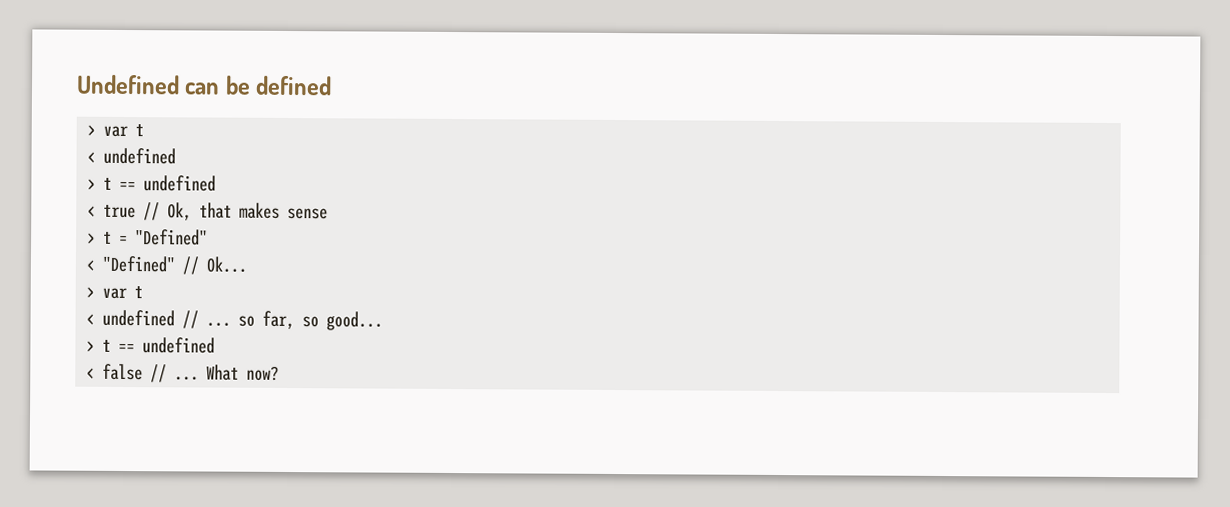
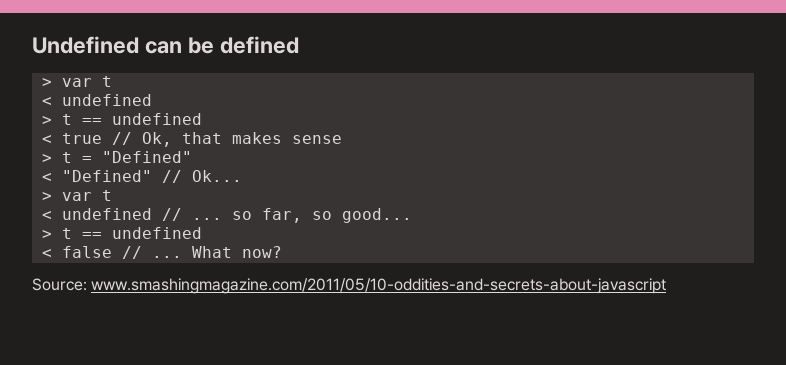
+ Source: www.smashingmagazine.com/2011/05/10-oddities-and-secrets-about-javascript

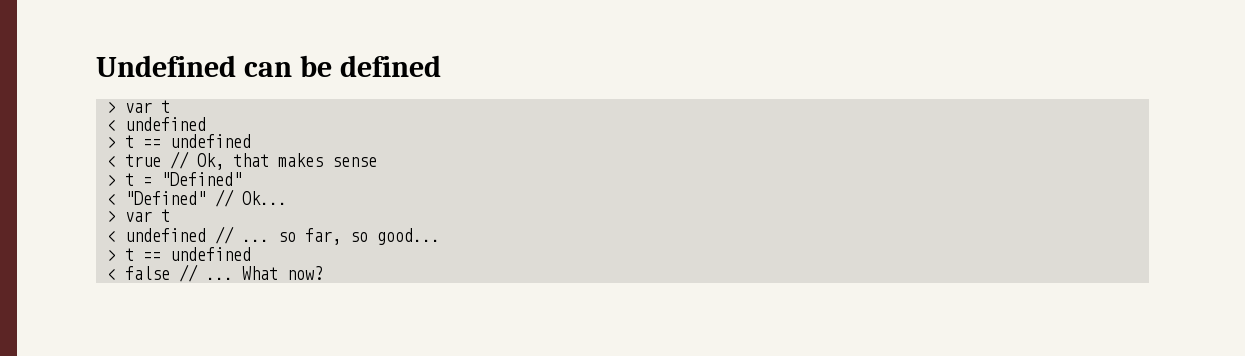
- Source: www.smashingmagazine.com/2011/05/10-oddities-and-secrets-about-javascript

